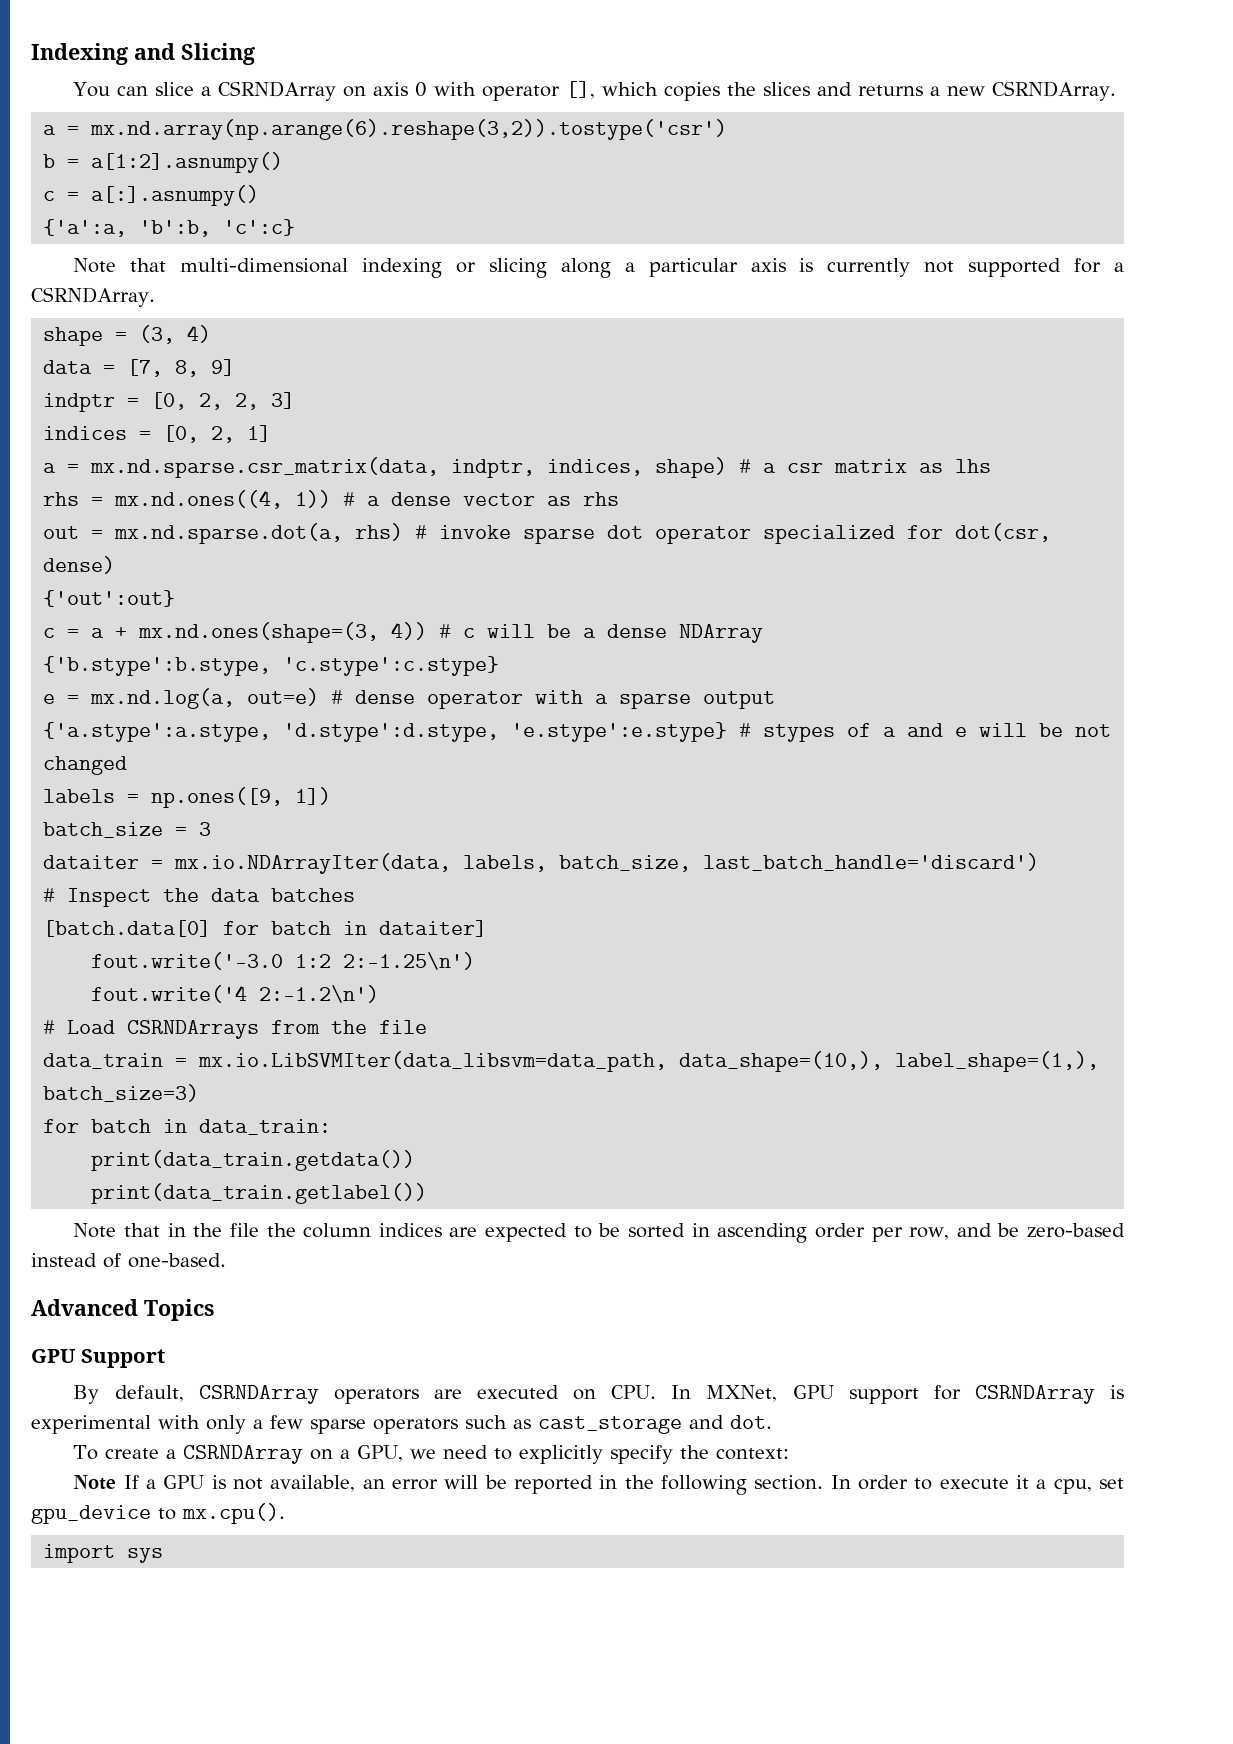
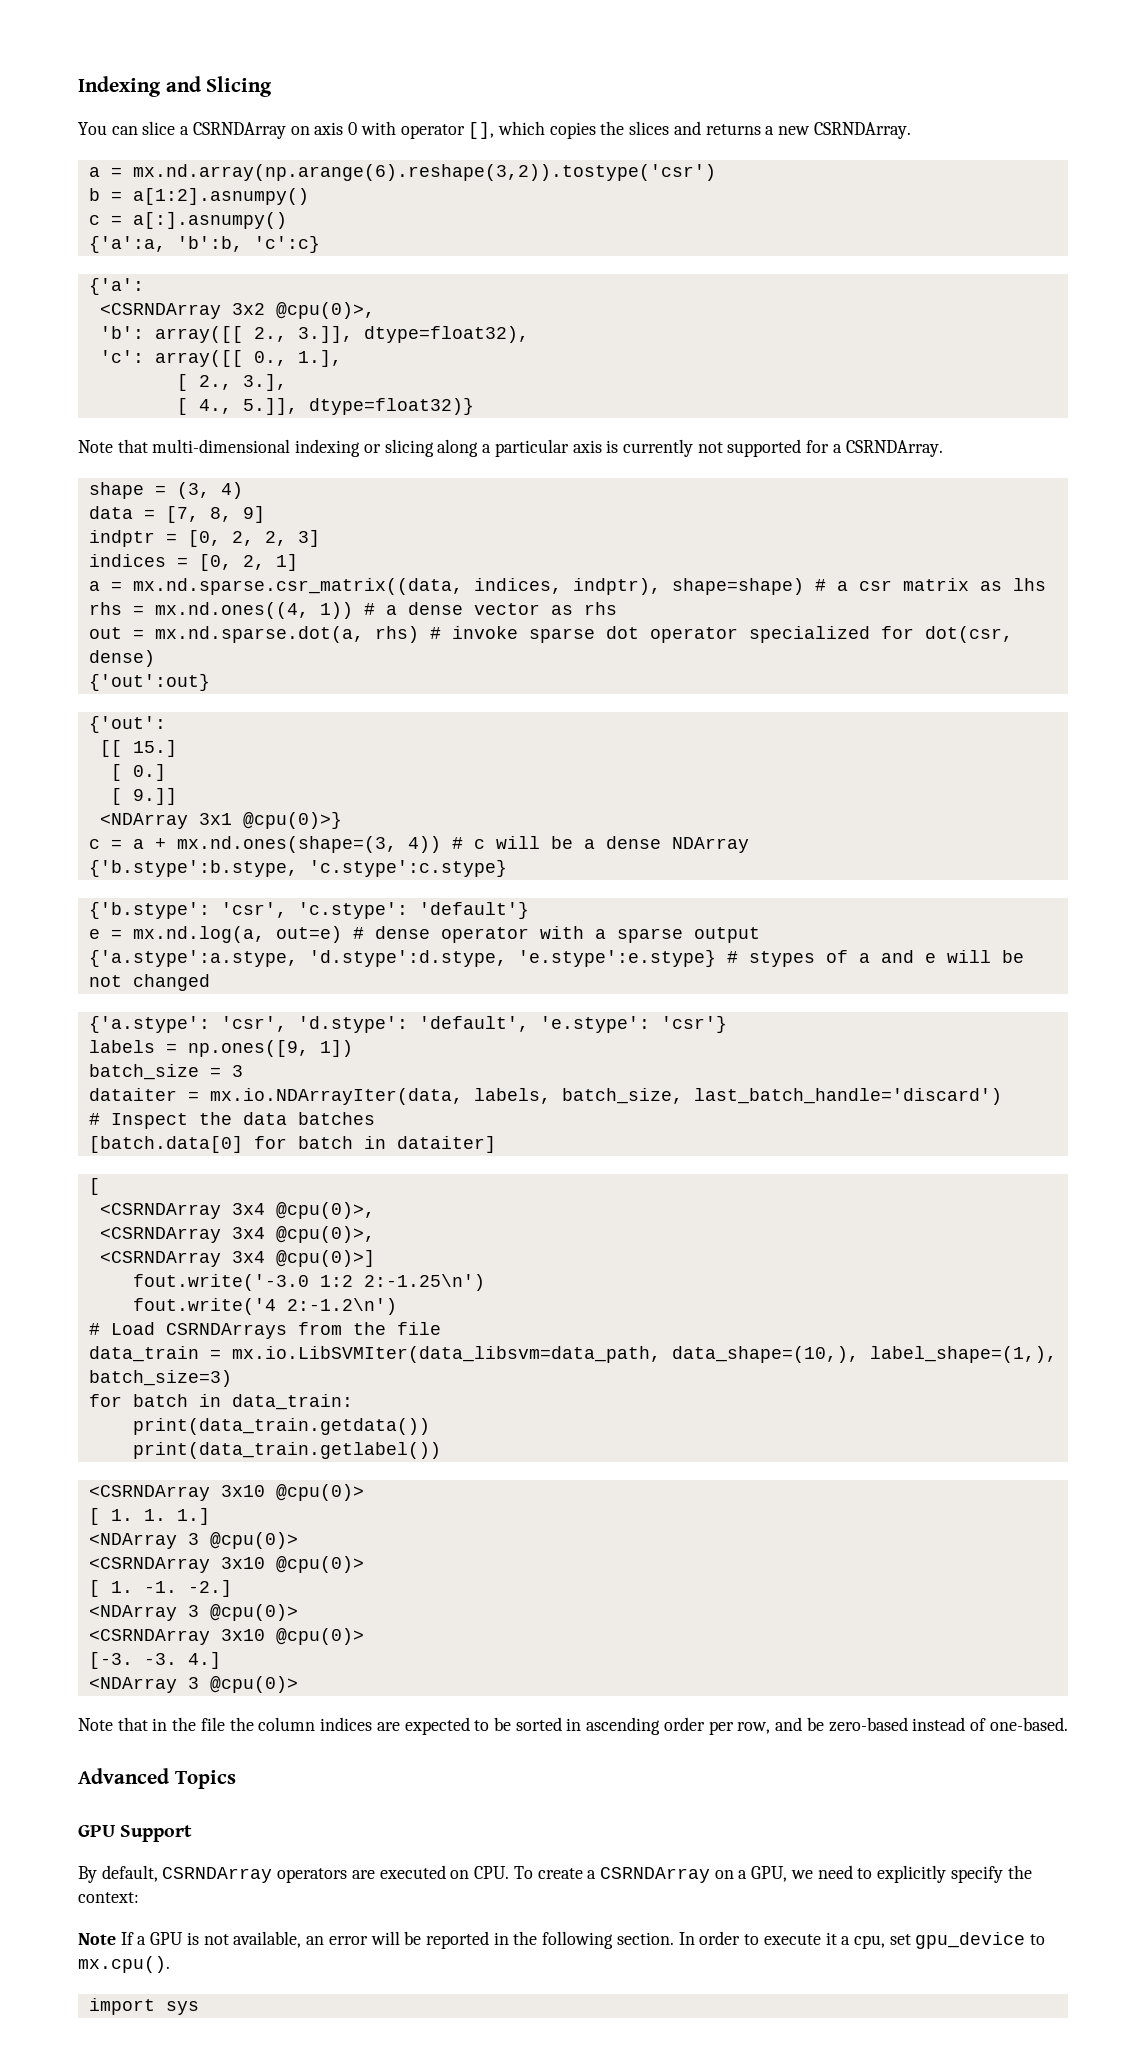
+ {'a':
+ <CSRNDArray 3x2 @cpu(0)>,
+ 'b': array([[ 2., 3.]], dtype=float32),
+ 'c': array([[ 0., 1.],
+ [ 2., 3.],
+ [ 4., 5.]], dtype=float32)}
- a = mx.nd.sparse.csr_matrix(data, indptr, indices, shape) # a csr matrix as lhs
+ a = mx.nd.sparse.csr_matrix((data, indices, indptr), shape=shape) # a csr matrix as lhs
+ {'out':
+ [[ 15.]
+ [ 0.]
+ [ 9.]]
+ <NDArray 3x1 @cpu(0)>}
+ {'b.stype': 'csr', 'c.stype': 'default'}
+ {'a.stype': 'csr', 'd.stype': 'default', 'e.stype': 'csr'}
  [batch.data[0] for batch in dataiter]
+ [
+ <CSRNDArray 3x4 @cpu(0)>,
+ <CSRNDArray 3x4 @cpu(0)>,
+ <CSRNDArray 3x4 @cpu(0)>]
  print(data_train.getlabel())
+ <CSRNDArray 3x10 @cpu(0)>
+ [ 1. 1. 1.]
+ <NDArray 3 @cpu(0)>
+ <CSRNDArray 3x10 @cpu(0)>
+ [ 1. -1. -2.]
+ <NDArray 3 @cpu(0)>
+ <CSRNDArray 3x10 @cpu(0)>
+ [-3. -3. 4.]
+ <NDArray 3 @cpu(0)>
- By default, CSRNDArray operators are executed on CPU. In MXNet, GPU support for CSRNDArray is experimental with only a few sparse operators such as cast_storage and dot.
- To create a CSRNDArray on a GPU, we need to explicitly specify the context:
+ By default, CSRNDArray operators are executed on CPU. To create a CSRNDArray on a GPU, we need to explicitly specify the context:

